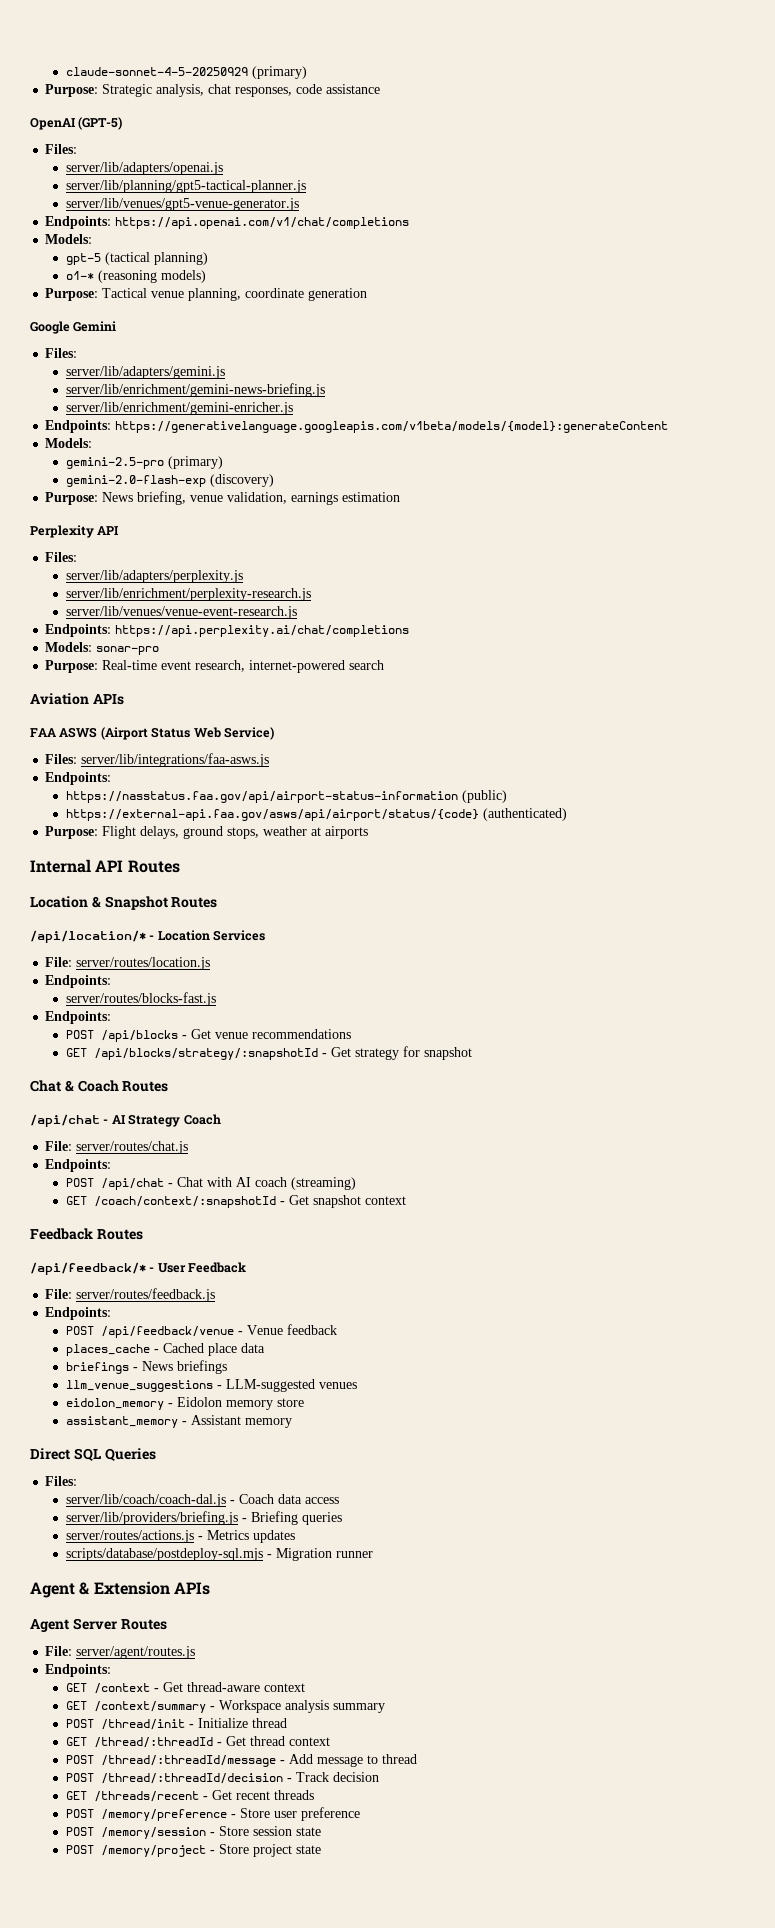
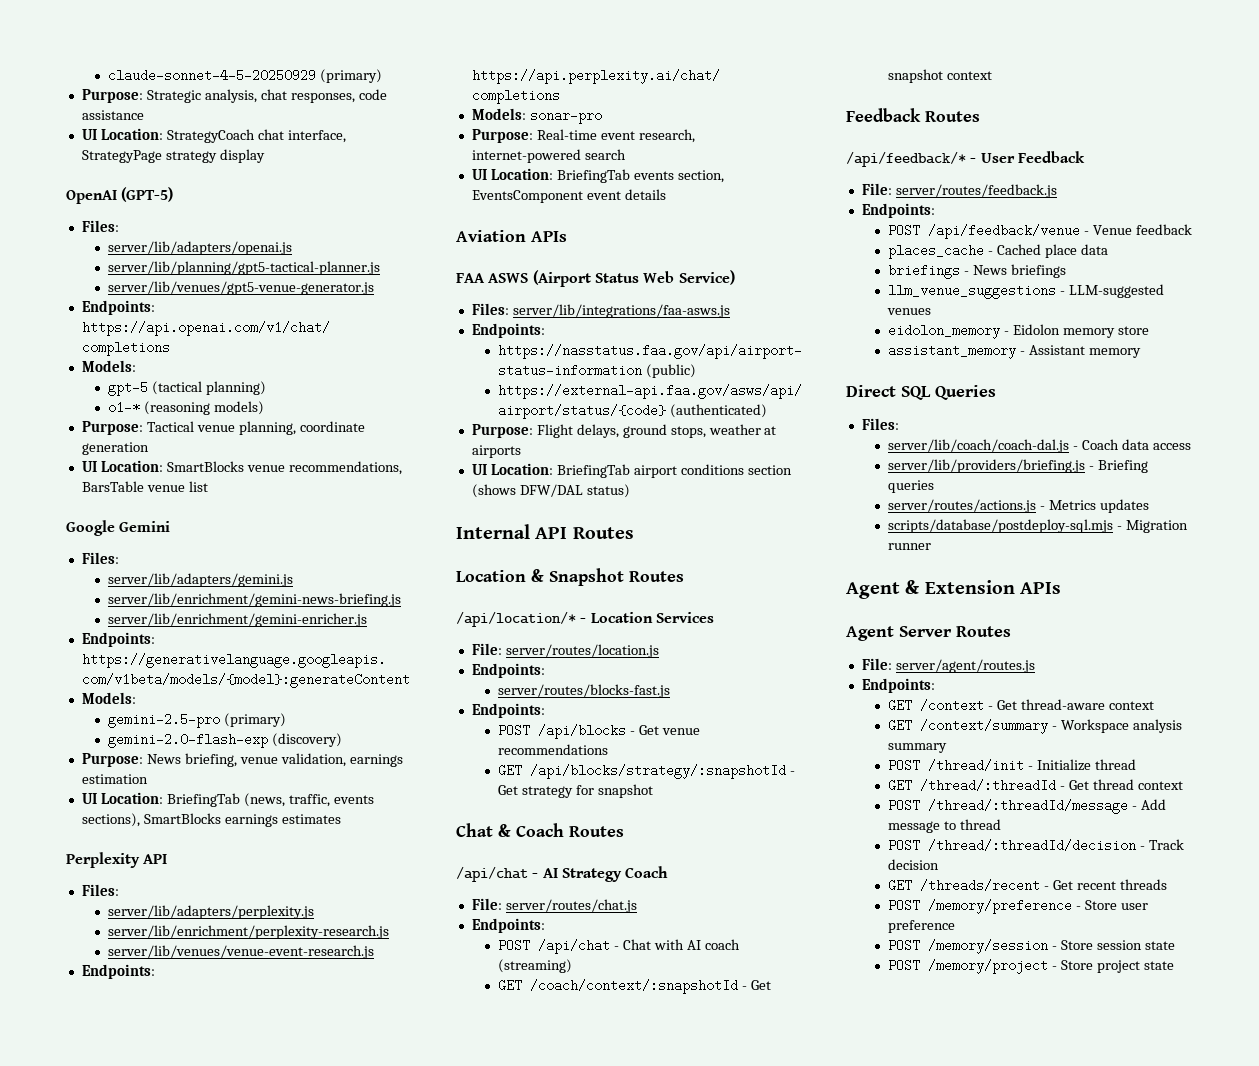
+ UI Location: StrategyCoach chat interface, StrategyPage strategy display
+ UI Location: SmartBlocks venue recommendations, BarsTable venue list
+ UI Location: BriefingTab (news, traffic, events sections), SmartBlocks earnings estimates
+ UI Location: BriefingTab events section, EventsComponent event details
+ UI Location: BriefingTab airport conditions section (shows DFW/DAL status)

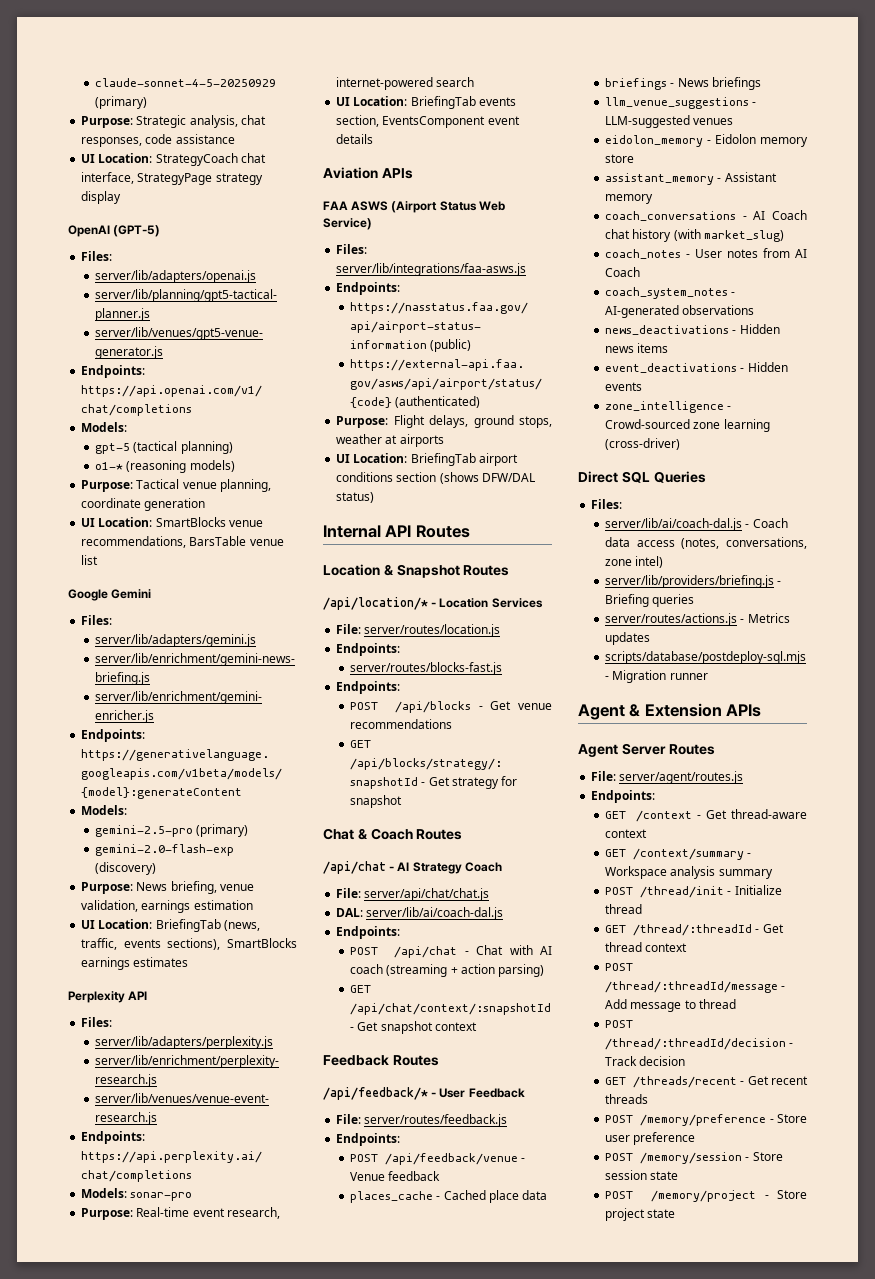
- File: server/routes/chat.js
+ File: server/api/chat/chat.js
+ DAL: server/lib/ai/coach-dal.js
- POST /api/chat - Chat with AI coach (streaming)
- GET /coach/context/:snapshotId - Get snapshot context
+ POST /api/chat - Chat with AI coach (streaming + action parsing)
+ GET /api/chat/context/:snapshotId - Get snapshot context
+ coach_conversations - AI Coach chat history (with market_slug)
+ coach_notes - User notes from AI Coach
+ coach_system_notes - AI-generated observations
+ news_deactivations - Hidden news items
+ event_deactivations - Hidden events
+ zone_intelligence - Crowd-sourced zone learning (cross-driver)
- server/lib/coach/coach-dal.js - Coach data access
+ server/lib/ai/coach-dal.js - Coach data access (notes, conversations, zone intel)

